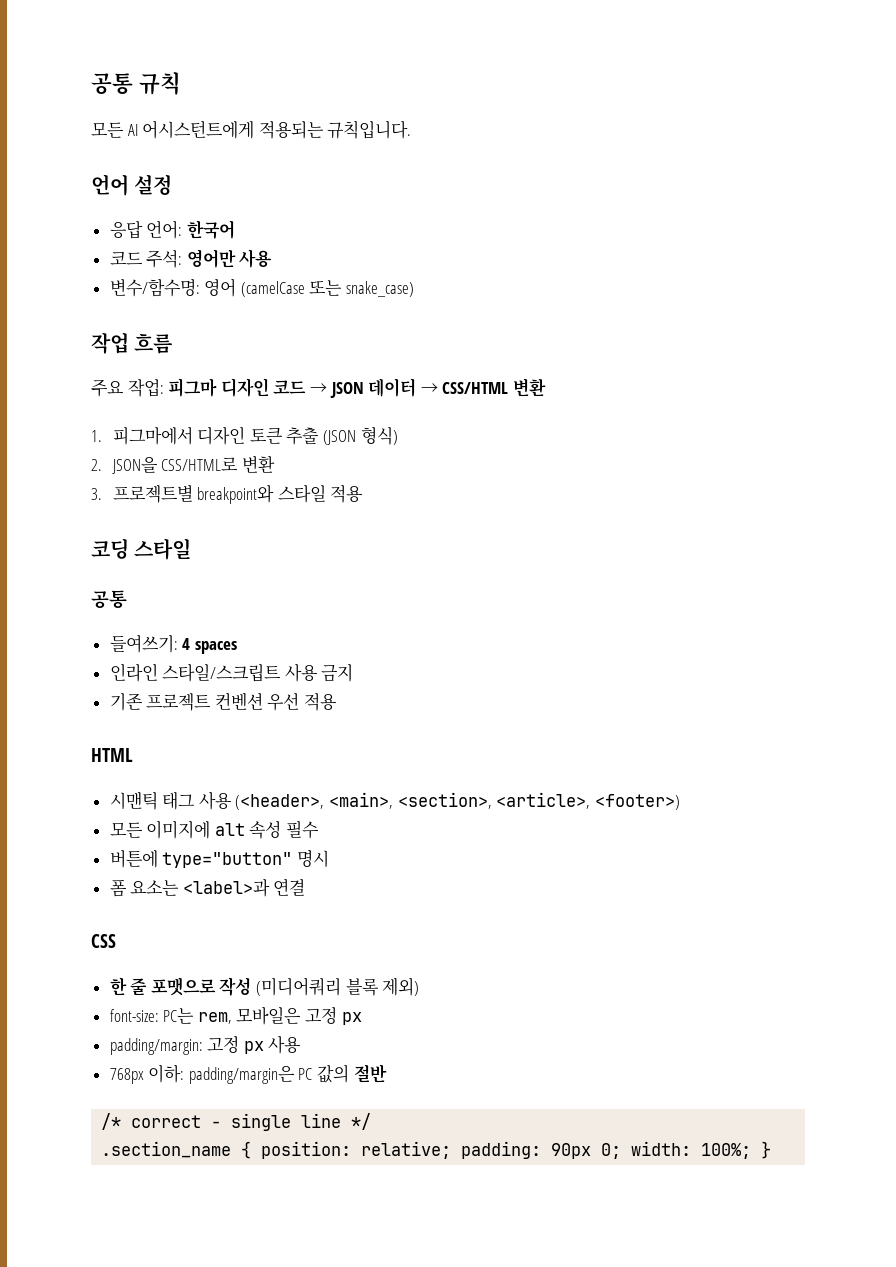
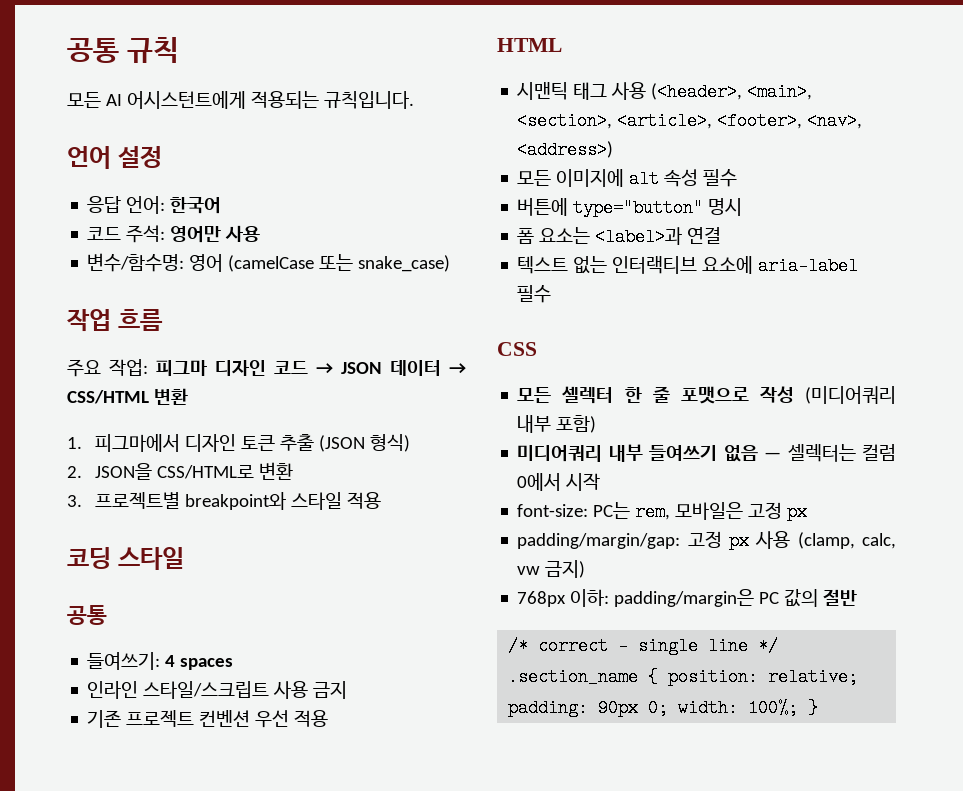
- 시맨틱 태그 사용 (<header>, <main>, <section>, <article>, <footer>)
+ 시맨틱 태그 사용 (<header>, <main>, <section>, <article>, <footer>, <nav>, <address>)
+ 텍스트 없는 인터랙티브 요소에 aria-label 필수
- 한 줄 포맷으로 작성 (미디어쿼리 블록 제외)
+ 모든 셀렉터 한 줄 포맷으로 작성 (미디어쿼리 내부 포함)
+ 미디어쿼리 내부 들여쓰기 없음 — 셀렉터는 컬럼 0에서 시작
- padding/margin: 고정 px 사용
+ padding/margin/gap: 고정 px 사용 (clamp, calc, vw 금지)

